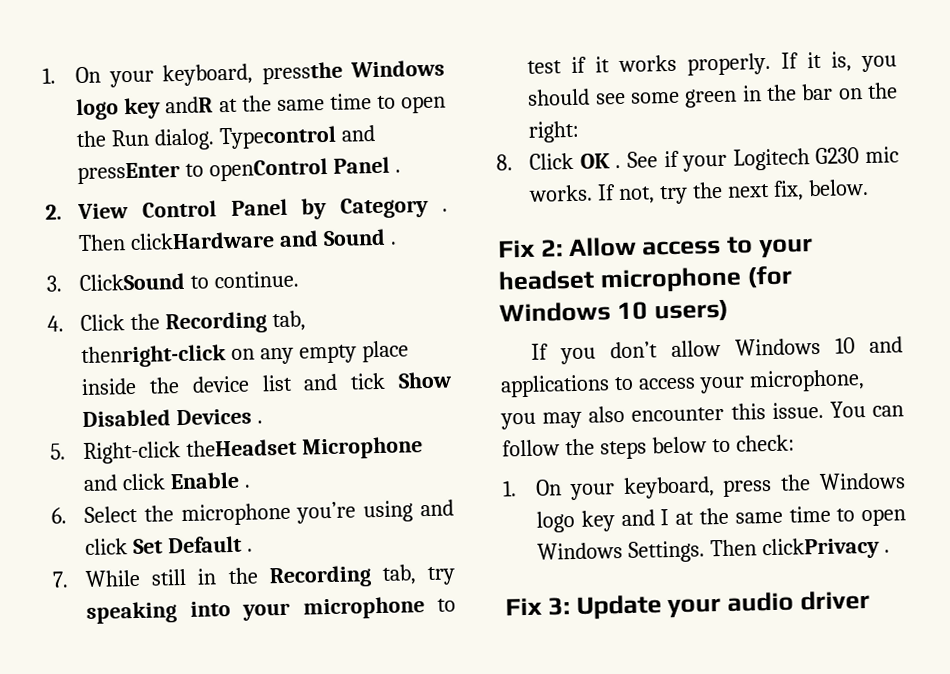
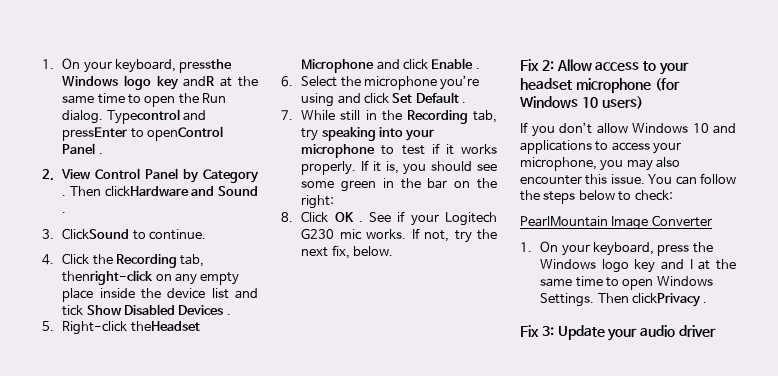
+ PearlMountain Image Converter

